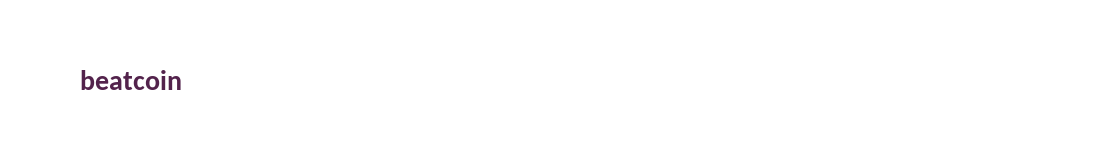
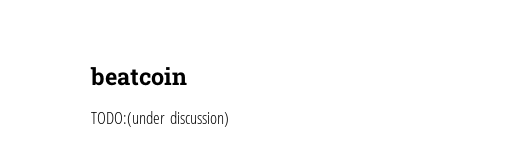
+ TODO:(under discussion)

